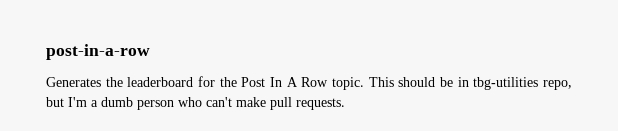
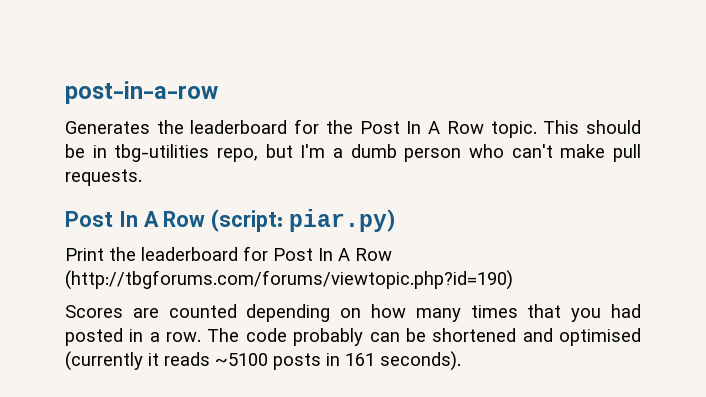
+ Post In A Row (script: piar.py)
+ Print the leaderboard for Post In A Row (http://tbgforums.com/forums/viewtopic.php?id=190)
+ Scores are counted depending on how many times that you had posted in a row. The code probably can be shortened and optimised (currently it reads ~5100 posts in 161 seconds).

